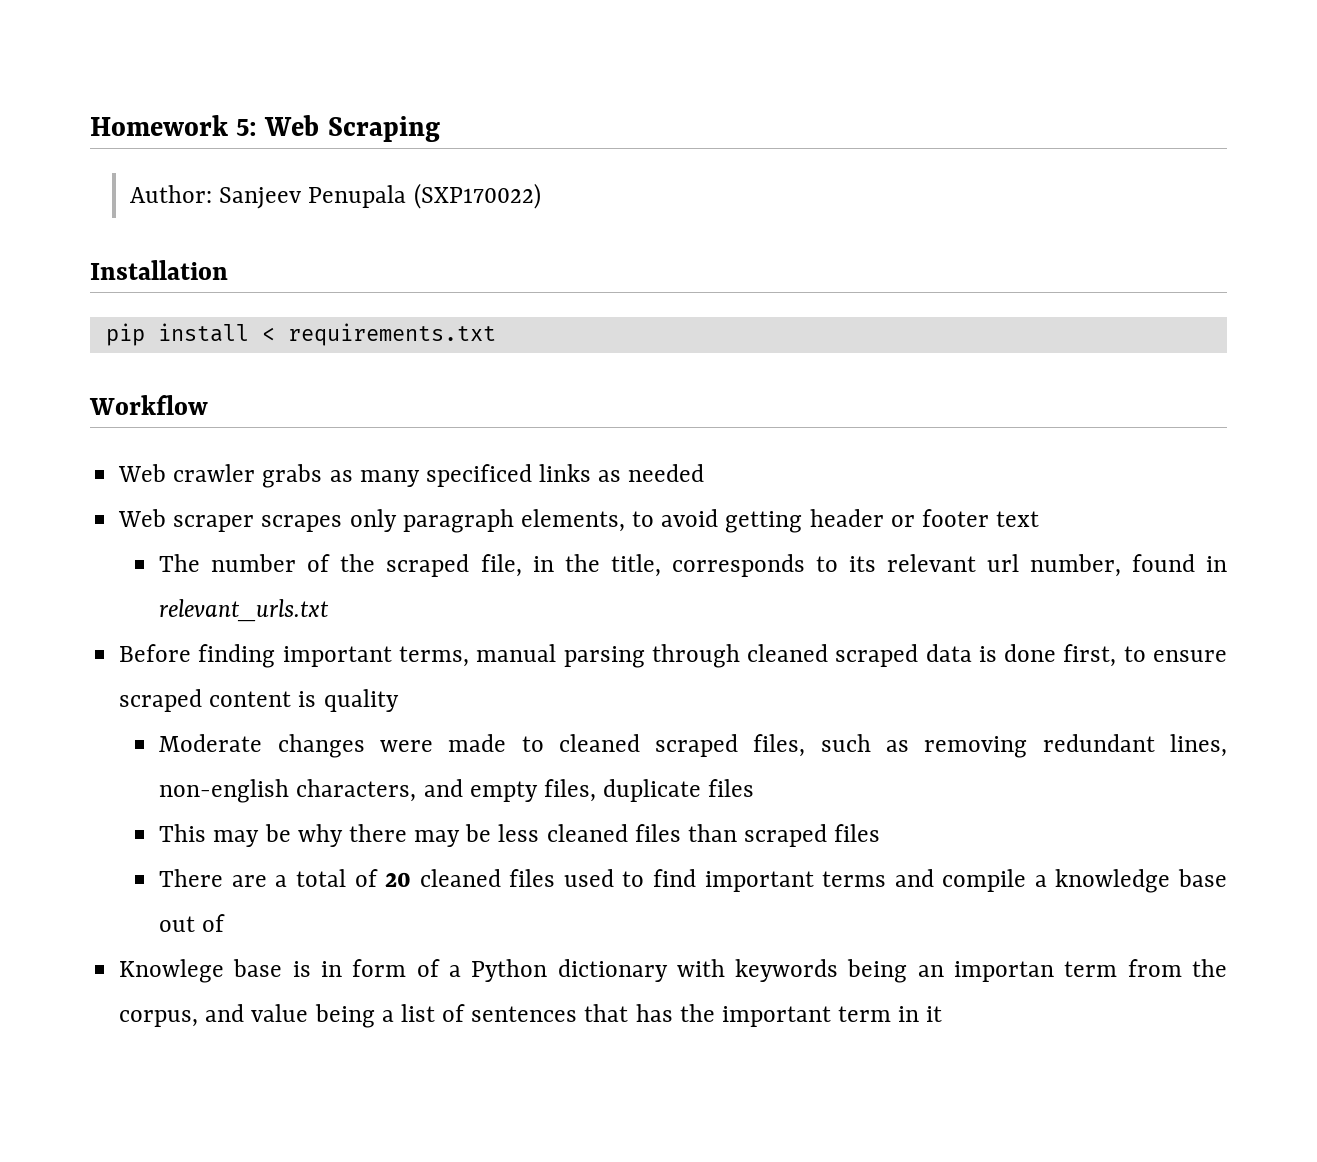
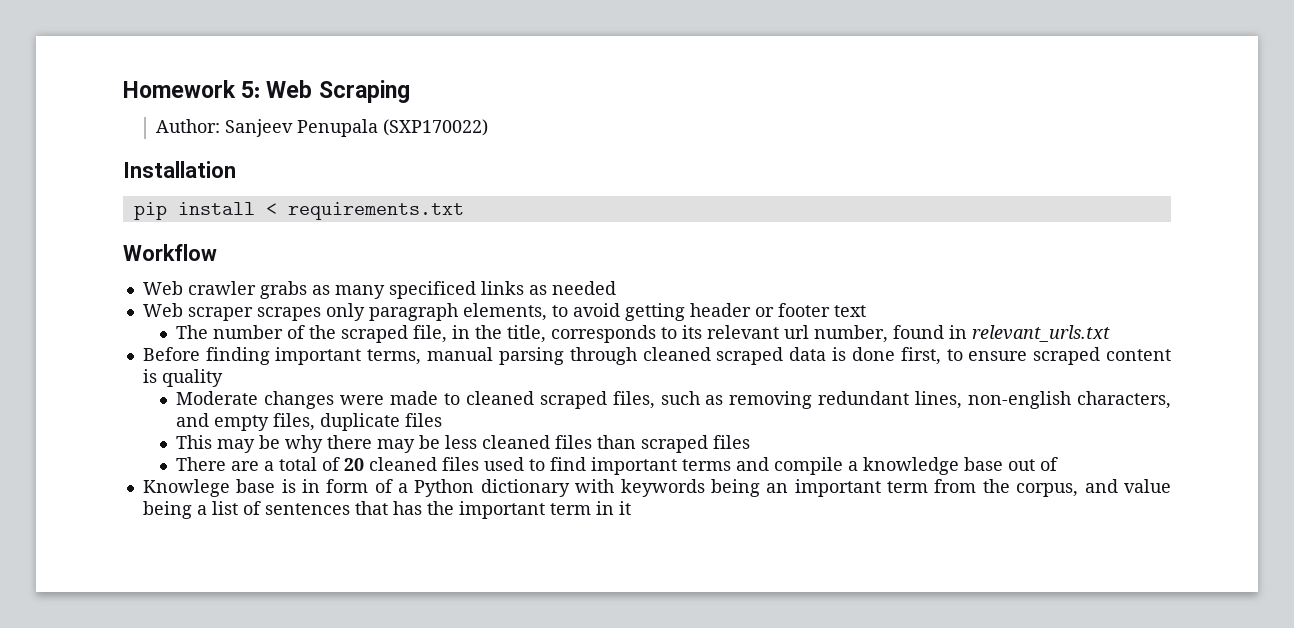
- Knowlege base is in form of a Python dictionary with keywords being an importan term from the corpus, and value being a list of sentences that has the important term in it
+ Knowlege base is in form of a Python dictionary with keywords being an important term from the corpus, and value being a list of sentences that has the important term in it

